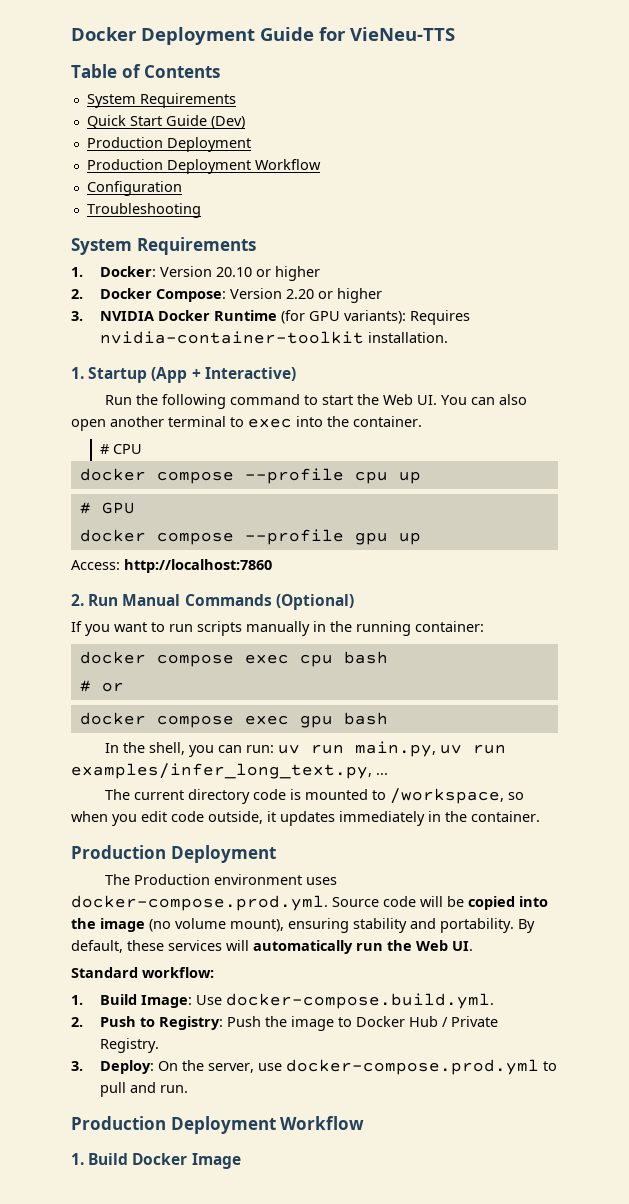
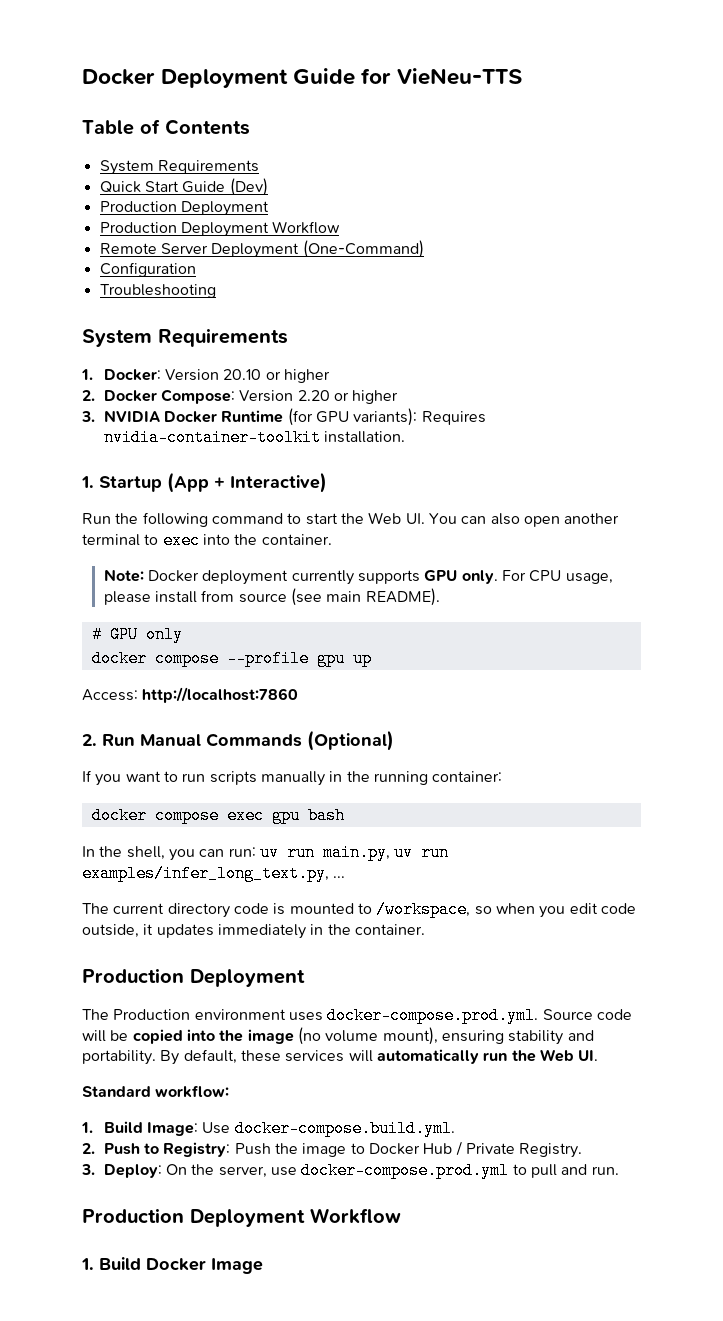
+ Remote Server Deployment (One-Command)
- # CPU
- docker compose --profile cpu up
+ Note: Docker deployment currently supports GPU only. For CPU usage, please install from source (see main README).
- # GPU
+ # GPU only
- docker compose exec cpu bash
- # or

